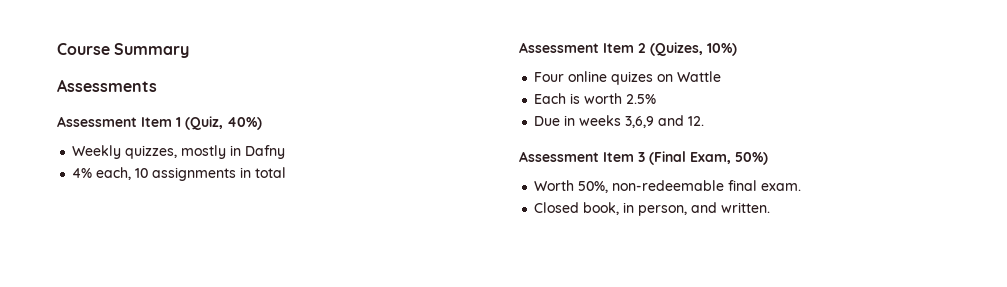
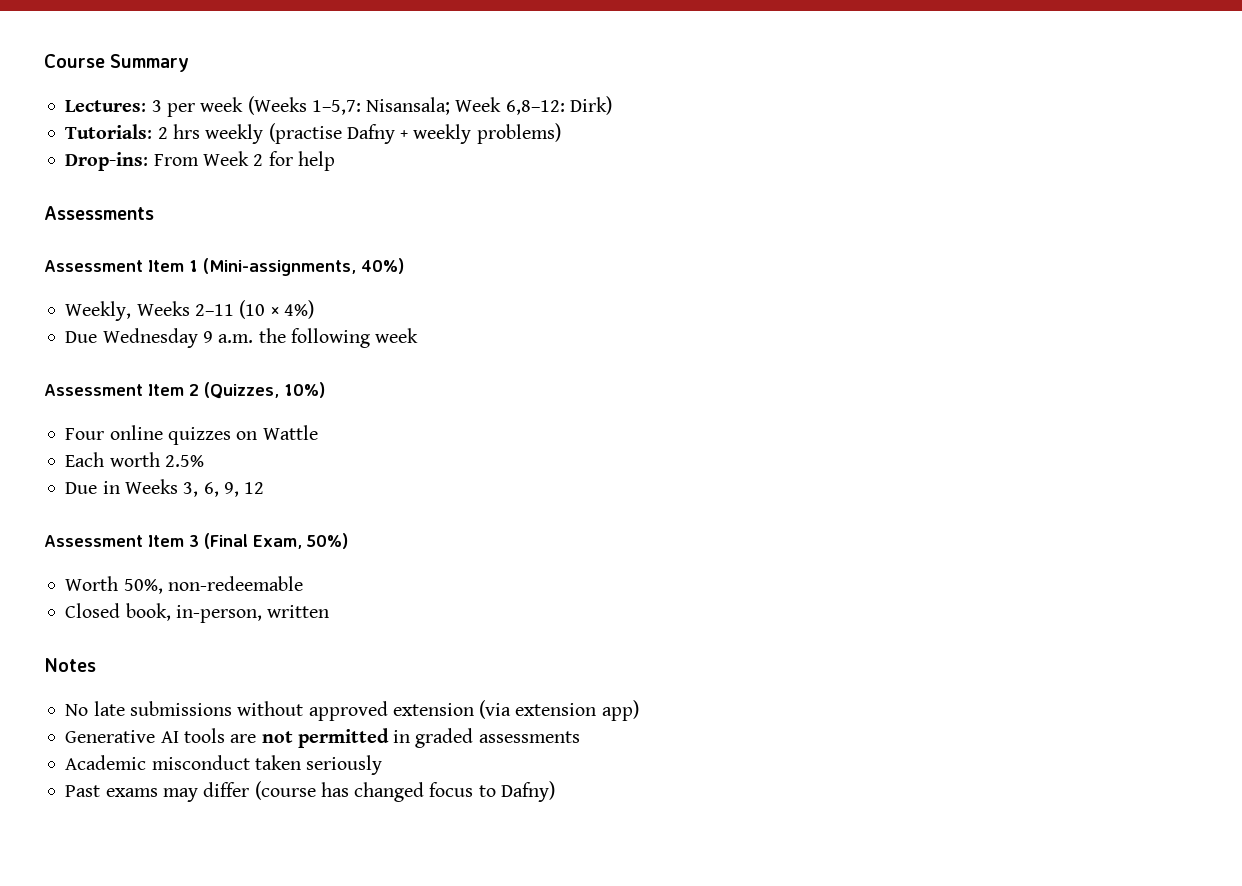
+ Lectures: 3 per week (Weeks 1–5,7: Nisansala; Week 6,8–12: Dirk)
+ Tutorials: 2 hrs weekly (practise Dafny + weekly problems)
+ Drop-ins: From Week 2 for help
- Assessment Item 1 (Quiz, 40%)
+ Assessment Item 1 (Mini-assignments, 40%)
- Weekly quizzes, mostly in Dafny
- 4% each, 10 assignments in total
+ Weekly, Weeks 2–11 (10 × 4%)
+ Due Wednesday 9 a.m. the following week
- Assessment Item 2 (Quizes, 10%)
+ Assessment Item 2 (Quizzes, 10%)
- Four online quizes on Wattle
+ Four online quizzes on Wattle
- Each is worth 2.5%
+ Each worth 2.5%
- Due in weeks 3,6,9 and 12.
+ Due in Weeks 3, 6, 9, 12
- Worth 50%, non-redeemable final exam.
+ Worth 50%, non-redeemable
- Closed book, in person, and written.
+ Closed book, in-person, written
+ Notes
+ No late submissions without approved extension (via extension app)
+ Generative AI tools are not permitted in graded assessments
+ Academic misconduct taken seriously
+ Past exams may differ (course has changed focus to Dafny)

